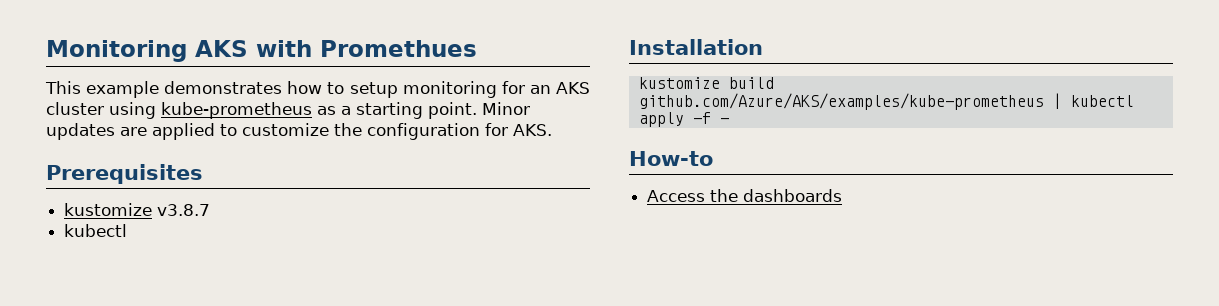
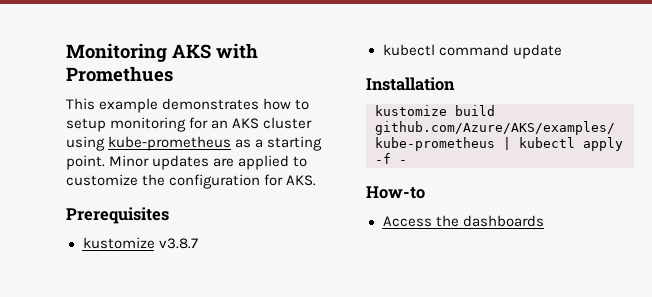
  kustomize v3.8.7
- kubectl
+ kubectl command update

